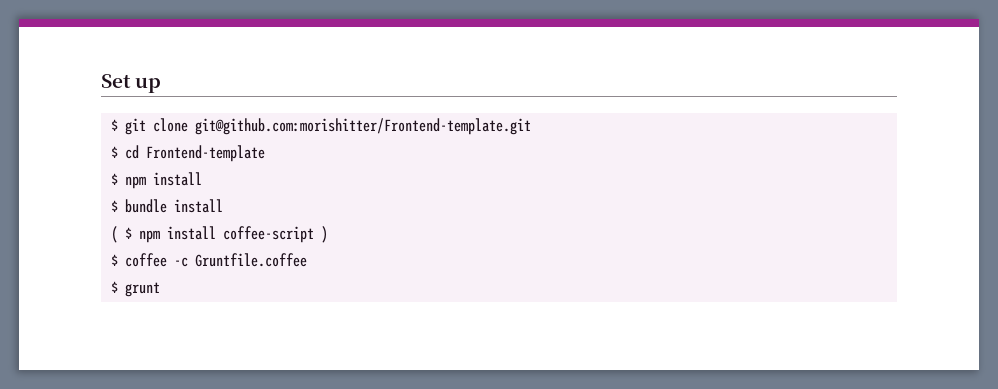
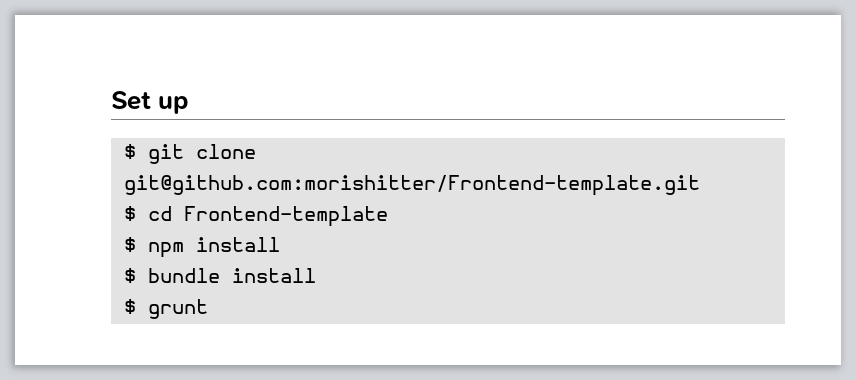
- ( $ npm install coffee-script )
- $ coffee -c Gruntfile.coffee

